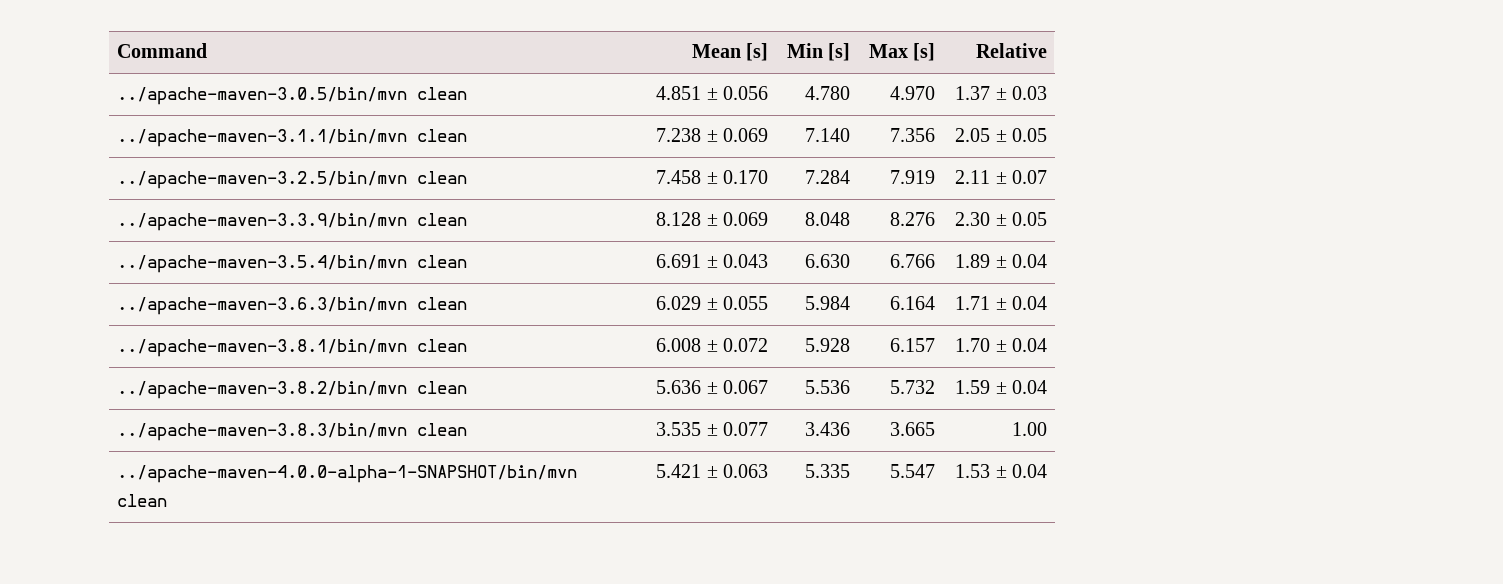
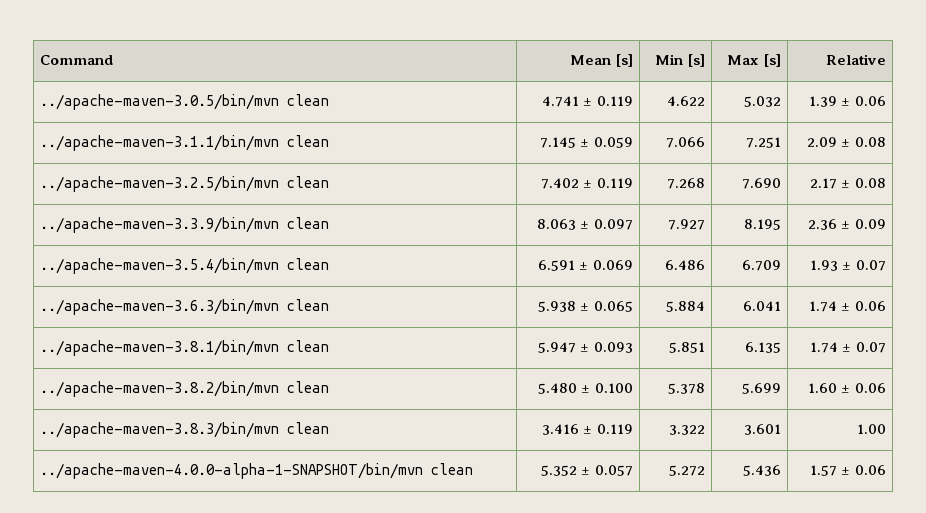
- ../apache-maven-3.0.5/bin/mvn clean | 4.851 ± 0.056 | 4.780 | 4.970 | 1.37 ± 0.03
- ../apache-maven-3.1.1/bin/mvn clean | 7.238 ± 0.069 | 7.140 | 7.356 | 2.05 ± 0.05
- ../apache-maven-3.2.5/bin/mvn clean | 7.458 ± 0.170 | 7.284 | 7.919 | 2.11 ± 0.07
- ../apache-maven-3.3.9/bin/mvn clean | 8.128 ± 0.069 | 8.048 | 8.276 | 2.30 ± 0.05
- ../apache-maven-3.5.4/bin/mvn clean | 6.691 ± 0.043 | 6.630 | 6.766 | 1.89 ± 0.04
- ../apache-maven-3.6.3/bin/mvn clean | 6.029 ± 0.055 | 5.984 | 6.164 | 1.71 ± 0.04
- ../apache-maven-3.8.1/bin/mvn clean | 6.008 ± 0.072 | 5.928 | 6.157 | 1.70 ± 0.04
- ../apache-maven-3.8.2/bin/mvn clean | 5.636 ± 0.067 | 5.536 | 5.732 | 1.59 ± 0.04
- ../apache-maven-3.8.3/bin/mvn clean | 3.535 ± 0.077 | 3.436 | 3.665 | 1.00
- ../apache-maven-4.0.0-alpha-1-SNAPSHOT/bin/mvn clean | 5.421 ± 0.063 | 5.335 | 5.547 | 1.53 ± 0.04
+ ../apache-maven-3.0.5/bin/mvn clean | 4.741 ± 0.119 | 4.622 | 5.032 | 1.39 ± 0.06
+ ../apache-maven-3.1.1/bin/mvn clean | 7.145 ± 0.059 | 7.066 | 7.251 | 2.09 ± 0.08
+ ../apache-maven-3.2.5/bin/mvn clean | 7.402 ± 0.119 | 7.268 | 7.690 | 2.17 ± 0.08
+ ../apache-maven-3.3.9/bin/mvn clean | 8.063 ± 0.097 | 7.927 | 8.195 | 2.36 ± 0.09
+ ../apache-maven-3.5.4/bin/mvn clean | 6.591 ± 0.069 | 6.486 | 6.709 | 1.93 ± 0.07
+ ../apache-maven-3.6.3/bin/mvn clean | 5.938 ± 0.065 | 5.884 | 6.041 | 1.74 ± 0.06
+ ../apache-maven-3.8.1/bin/mvn clean | 5.947 ± 0.093 | 5.851 | 6.135 | 1.74 ± 0.07
+ ../apache-maven-3.8.2/bin/mvn clean | 5.480 ± 0.100 | 5.378 | 5.699 | 1.60 ± 0.06
+ ../apache-maven-3.8.3/bin/mvn clean | 3.416 ± 0.119 | 3.322 | 3.601 | 1.00
+ ../apache-maven-4.0.0-alpha-1-SNAPSHOT/bin/mvn clean | 5.352 ± 0.057 | 5.272 | 5.436 | 1.57 ± 0.06

